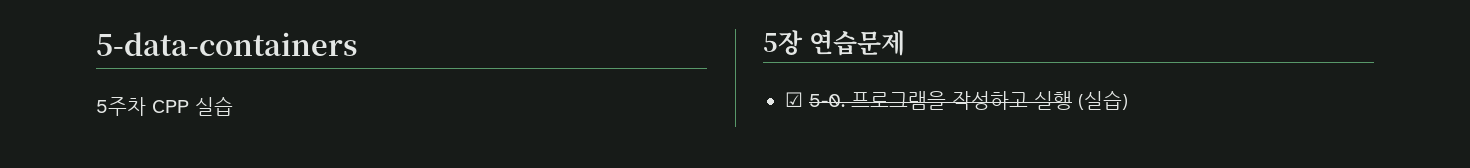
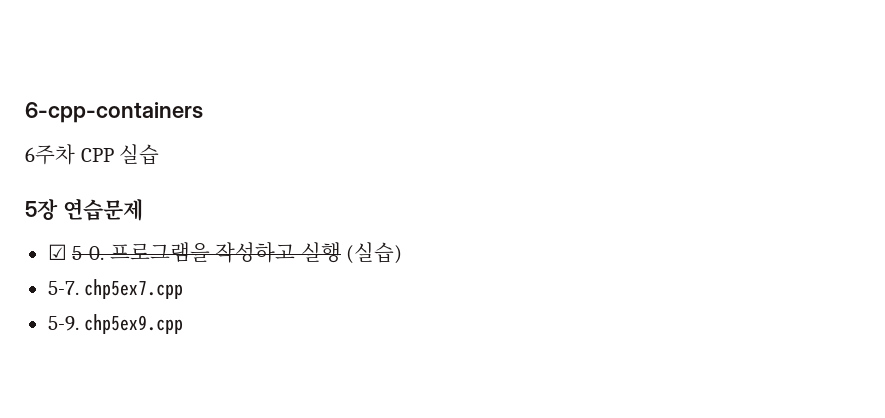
- 5-data-containers
- 5주차 CPP 실습
+ 6-cpp-containers
+ 6주차 CPP 실습
+ 5-7. chp5ex7.cpp
+ 5-9. chp5ex9.cpp

